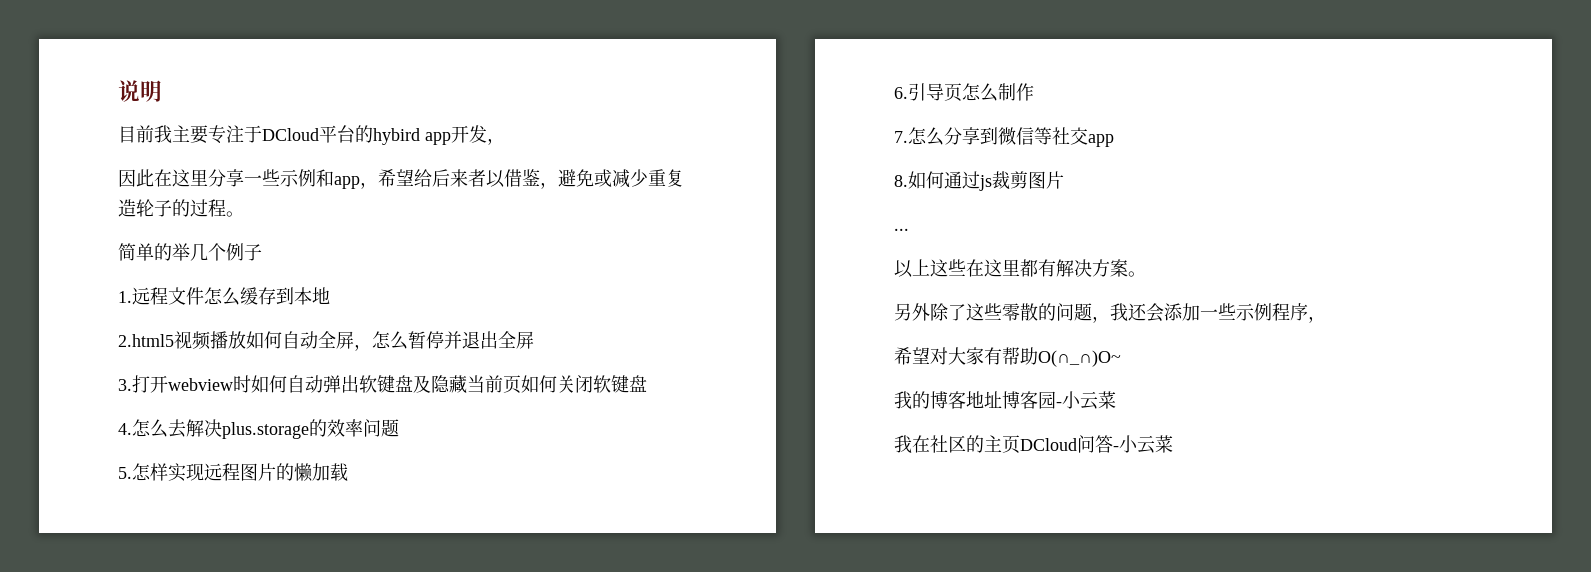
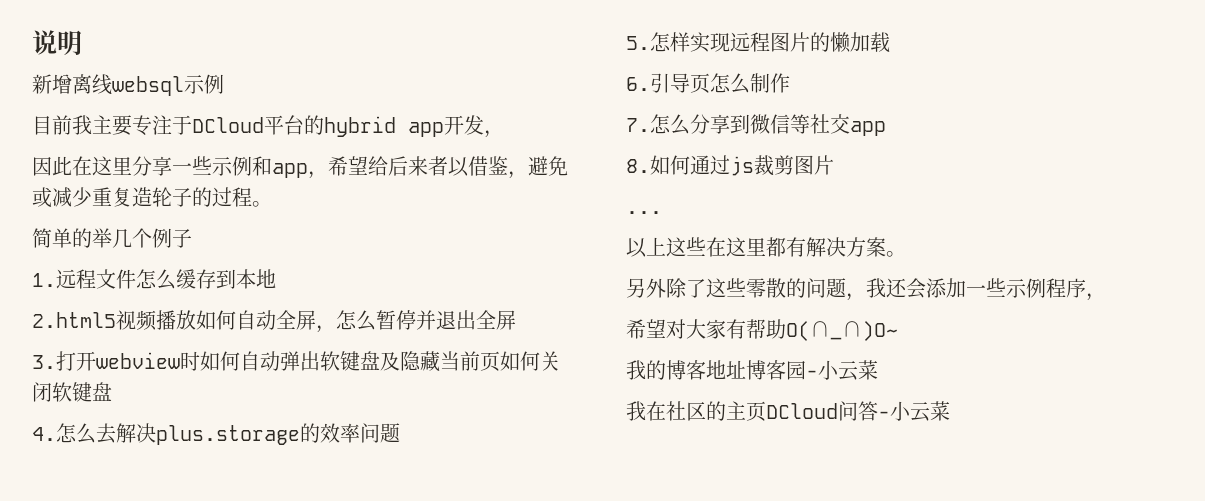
+ 新增离线websql示例
- 目前我主要专注于DCloud平台的hybird app开发，
+ 目前我主要专注于DCloud平台的hybrid app开发，

